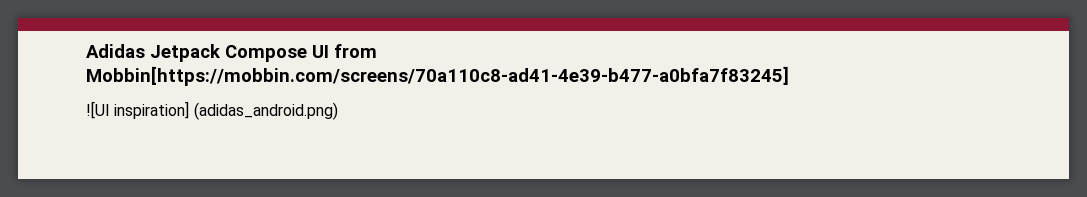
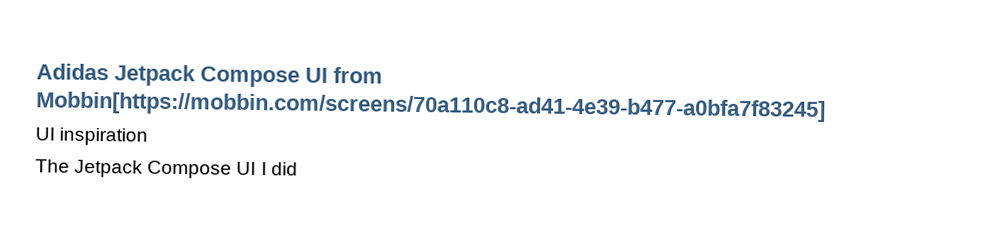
- ![UI inspiration] (adidas_android.png)
+ UI inspiration
+ The Jetpack Compose UI I did

